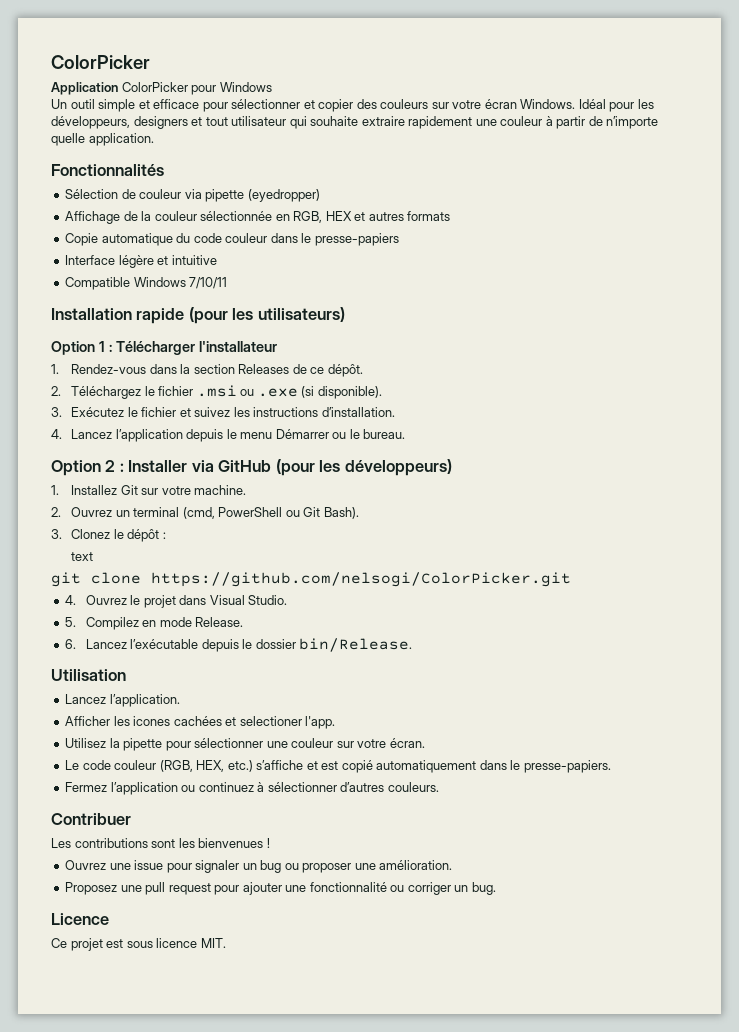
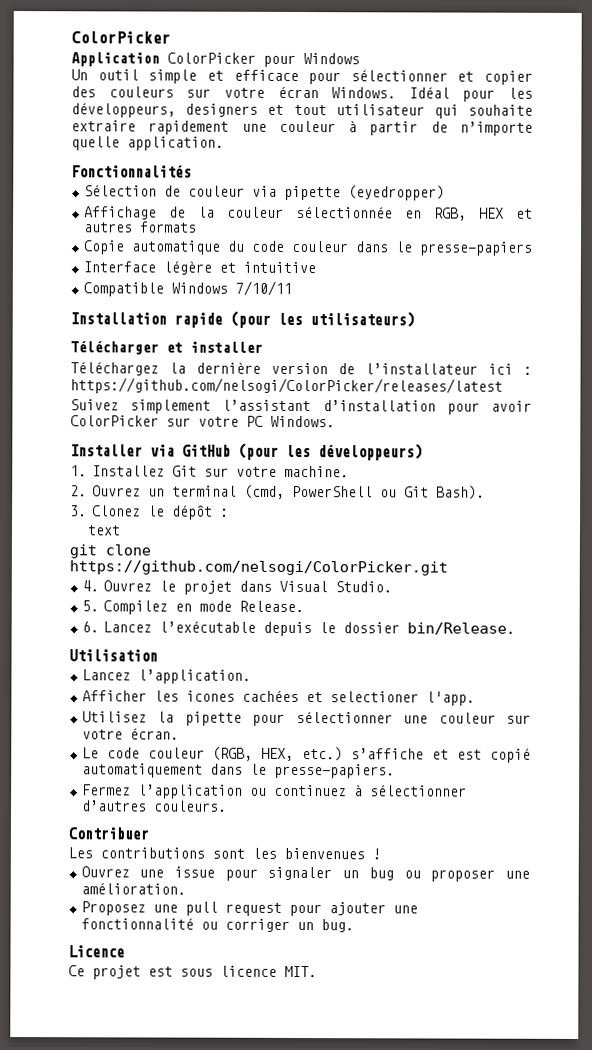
- Option 1 : Télécharger l'installateur
- 1. Rendez-vous dans la section Releases de ce dépôt.
- 2. Téléchargez le fichier .msi ou .exe (si disponible).
- 3. Exécutez le fichier et suivez les instructions d’installation.
- 4. Lancez l’application depuis le menu Démarrer ou le bureau.
- Option 2 : Installer via GitHub (pour les développeurs)
+ Télécharger et installer
+ Téléchargez la dernière version de l’installateur ici : https://github.com/nelsogi/ColorPicker/releases/latest
+ Suivez simplement l’assistant d’installation pour avoir ColorPicker sur votre PC Windows.
+ Installer via GitHub (pour les développeurs)

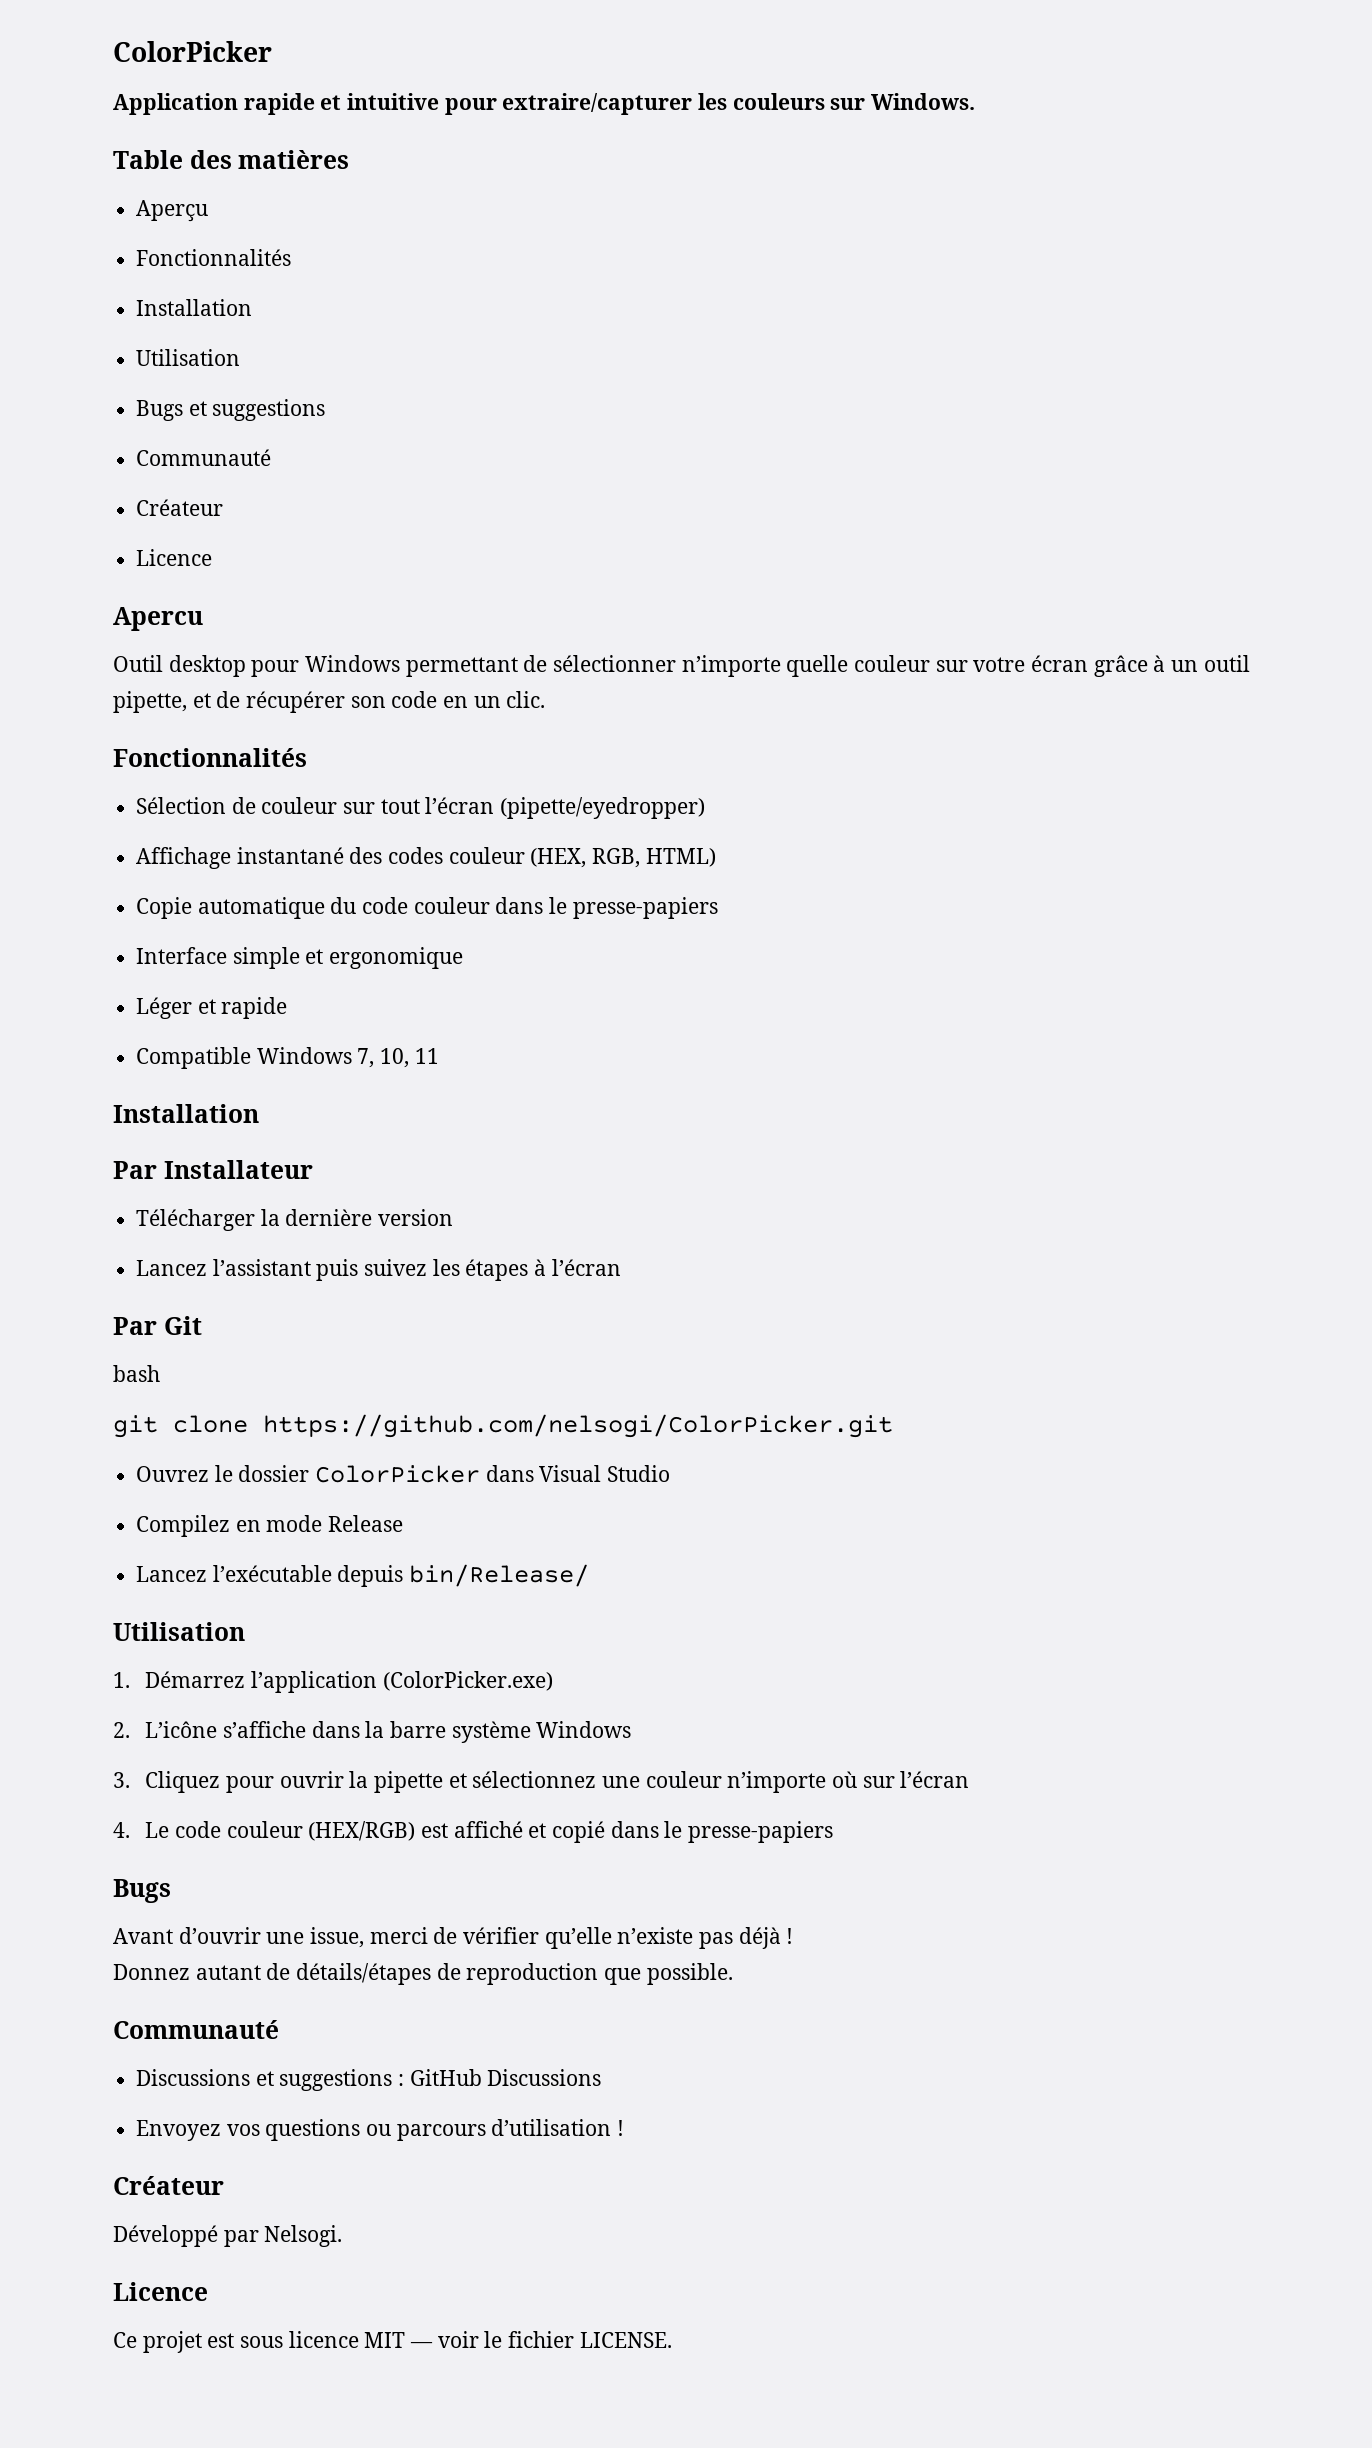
- Application ColorPicker pour Windows
- Un outil simple et efficace pour sélectionner et copier des couleurs sur votre écran Windows. Idéal pour les développeurs, designers et tout utilisateur qui souhaite extraire rapidement une couleur à partir de n’importe quelle application.
+ Application rapide et intuitive pour extraire/capturer les couleurs sur Windows.
+ Table des matières
+ Aperçu
  Fonctionnalités
- Sélection de couleur via pipette (eyedropper)
- Affichage de la couleur sélectionnée en RGB, HEX et autres formats
+ Installation
+ Utilisation
+ Bugs et suggestions
+ Communauté
+ Créateur
+ Licence
+ Apercu
+ Outil desktop pour Windows permettant de sélectionner n’importe quelle couleur sur votre écran grâce à un outil pipette, et de récupérer son code en un clic.
+ Fonctionnalités
+ Sélection de couleur sur tout l’écran (pipette/eyedropper)
+ Affichage instantané des codes couleur (HEX, RGB, HTML)
- Interface légère et intuitive
- Compatible Windows 7/10/11
- Installation rapide (pour les utilisateurs)
- Télécharger et installer
- Téléchargez la dernière version de l’installateur ici : https://github.com/nelsogi/ColorPicker/releases/latest
- Suivez simplement l’assistant d’installation pour avoir ColorPicker sur votre PC Windows.
- Installer via GitHub (pour les développeurs)
- 1. Installez Git sur votre machine.
- 2. Ouvrez un terminal (cmd, PowerShell ou Git Bash).
- 3. Clonez le dépôt :
- text
+ Interface simple et ergonomique
+ Léger et rapide
+ Compatible Windows 7, 10, 11
+ Installation
+ Par Installateur
+ Télécharger la dernière version
+ Lancez l’assistant puis suivez les étapes à l’écran
+ Par Git
+ bash
- 4. Ouvrez le projet dans Visual Studio.
- 5. Compilez en mode Release.
- 6. Lancez l’exécutable depuis le dossier bin/Release.
+ Ouvrez le dossier ColorPicker dans Visual Studio
+ Compilez en mode Release
+ Lancez l’exécutable depuis bin/Release/
  Utilisation
- Lancez l’application.
- Afficher les icones cachées et selectioner l'app.
- Utilisez la pipette pour sélectionner une couleur sur votre écran.
- Le code couleur (RGB, HEX, etc.) s’affiche et est copié automatiquement dans le presse-papiers.
- Fermez l’application ou continuez à sélectionner d’autres couleurs.
- Contribuer
- Les contributions sont les bienvenues !
- Ouvrez une issue pour signaler un bug ou proposer une amélioration.
- Proposez une pull request pour ajouter une fonctionnalité ou corriger un bug.
+ 1. Démarrez l’application (ColorPicker.exe)
+ 2. L’icône s’affiche dans la barre système Windows
+ 3. Cliquez pour ouvrir la pipette et sélectionnez une couleur n’importe où sur l’écran
+ 4. Le code couleur (HEX/RGB) est affiché et copié dans le presse-papiers
+ Bugs
+ Avant d’ouvrir une issue, merci de vérifier qu’elle n’existe pas déjà !
+ Donnez autant de détails/étapes de reproduction que possible.
+ Communauté
+ Discussions et suggestions : GitHub Discussions
+ Envoyez vos questions ou parcours d’utilisation !
+ Créateur
+ Développé par Nelsogi.
- Ce projet est sous licence MIT.
+ Ce projet est sous licence MIT — voir le fichier LICENSE.

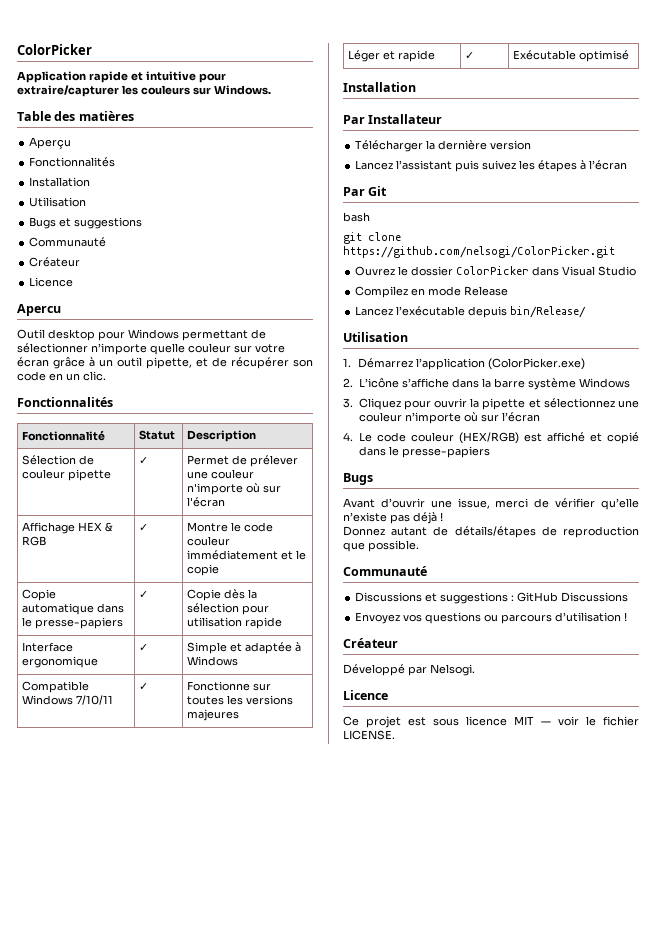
- Sélection de couleur sur tout l’écran (pipette/eyedropper)
- Affichage instantané des codes couleur (HEX, RGB, HTML)
- Copie automatique du code couleur dans le presse-papiers
- Interface simple et ergonomique
- Léger et rapide
- Compatible Windows 7, 10, 11
+ Fonctionnalité | Statut | Description
+ Sélection de couleur pipette | ✓ | Permet de prélever une couleur n'importe où sur l'écran
+ Affichage HEX & RGB | ✓ | Montre le code couleur immédiatement et le copie
+ Copie automatique dans le presse-papiers | ✓ | Copie dès la sélection pour utilisation rapide
+ Interface ergonomique | ✓ | Simple et adaptée à Windows
+ Compatible Windows 7/10/11 | ✓ | Fonctionne sur toutes les versions majeures
+ Léger et rapide | ✓ | Exécutable optimisé

